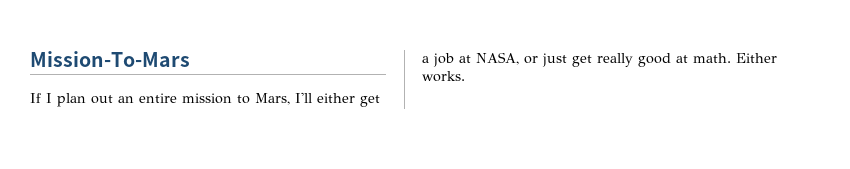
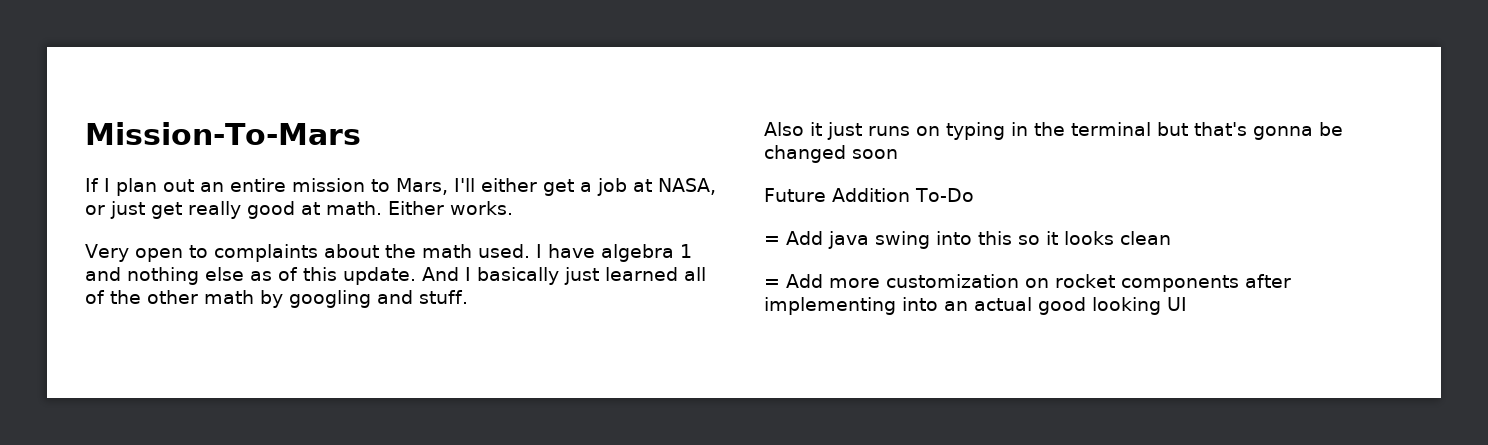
+ Very open to complaints about the math used. I have algebra 1 and nothing else as of this update. And I basically just learned all of the other math by googling and stuff.
+ Also it just runs on typing in the terminal but that's gonna be changed soon
+ Future Addition To-Do
+ = Add java swing into this so it looks clean
+ = Add more customization on rocket components after implementing into an actual good looking UI

